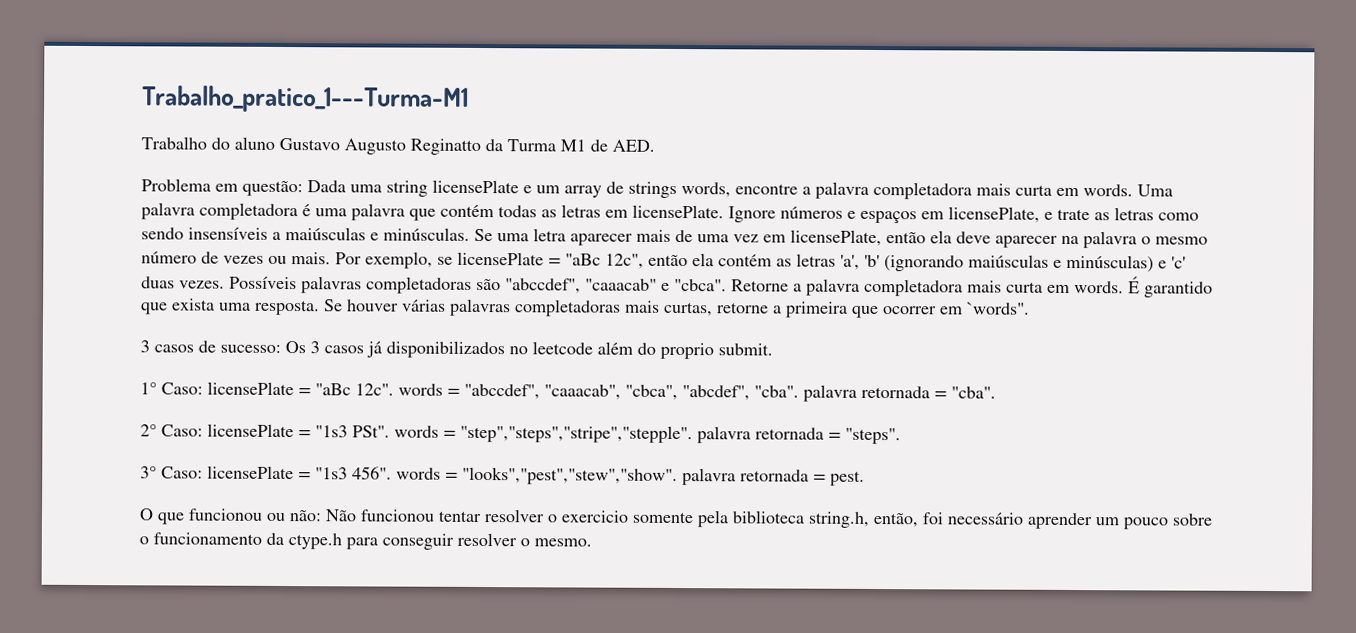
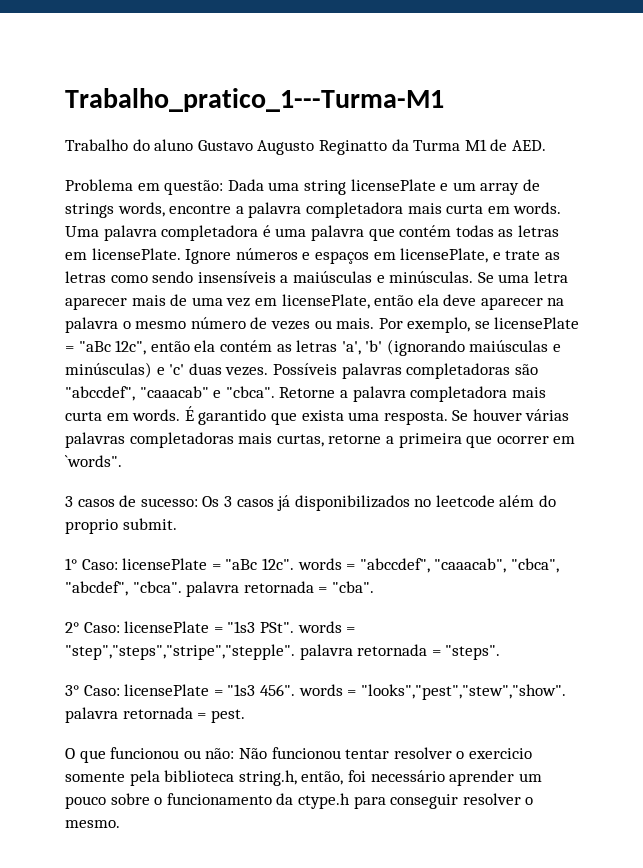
- 1° Caso: licensePlate = "aBc 12c". words = "abccdef", "caaacab", "cbca", "abcdef", "cba". palavra retornada = "cba".
+ 1° Caso: licensePlate = "aBc 12c". words = "abccdef", "caaacab", "cbca", "abcdef", "cbca". palavra retornada = "cba".

